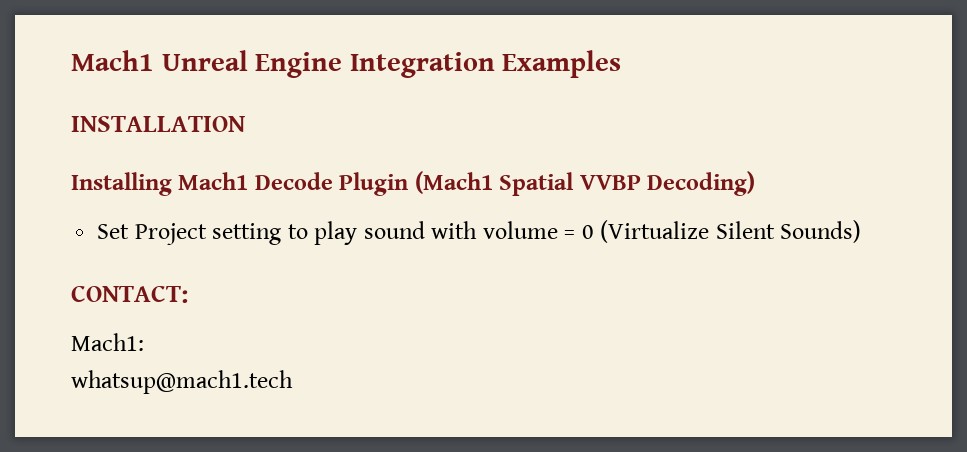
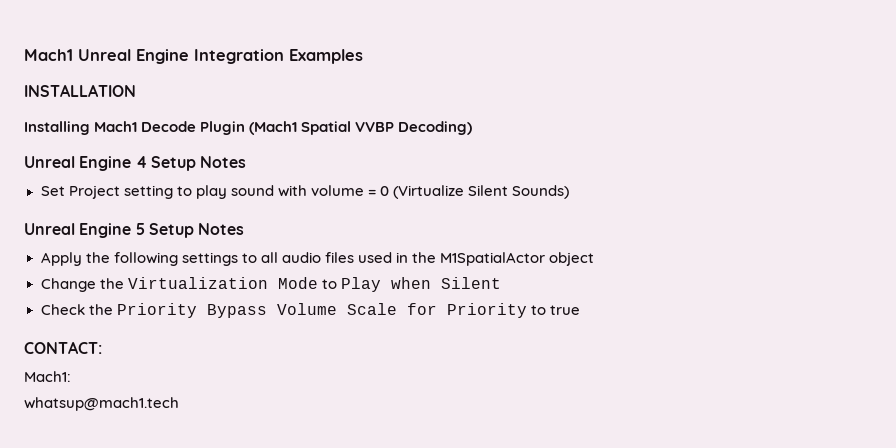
+ Unreal Engine 4 Setup Notes
+ Unreal Engine 5 Setup Notes
+ Apply the following settings to all audio files used in the M1SpatialActor object
+ Change the Virtualization Mode to Play when Silent
+ Check the Priority Bypass Volume Scale for Priority to true

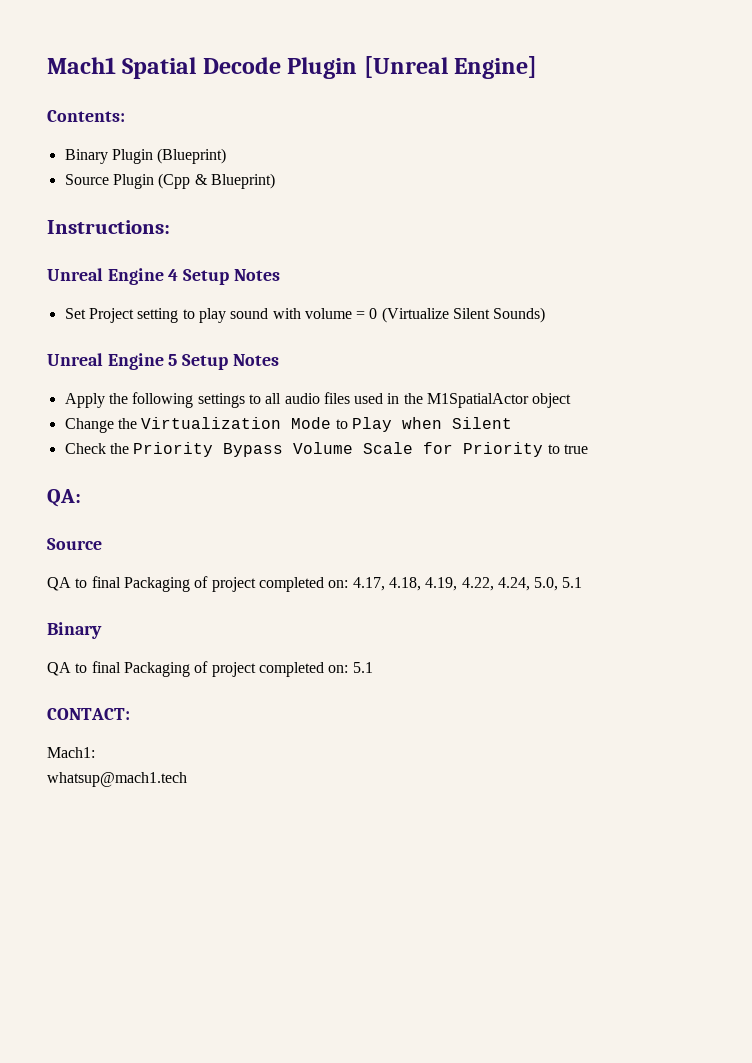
- Mach1 Unreal Engine Integration Examples
- INSTALLATION
- Installing Mach1 Decode Plugin (Mach1 Spatial VVBP Decoding)
+ Mach1 Spatial Decode Plugin [Unreal Engine]
+ Contents:
+ Binary Plugin (Blueprint)
+ Source Plugin (Cpp & Blueprint)
+ Instructions:
+ QA:
+ Source
+ QA to final Packaging of project completed on: 4.17, 4.18, 4.19, 4.22, 4.24, 5.0, 5.1
+ Binary
+ QA to final Packaging of project completed on: 5.1

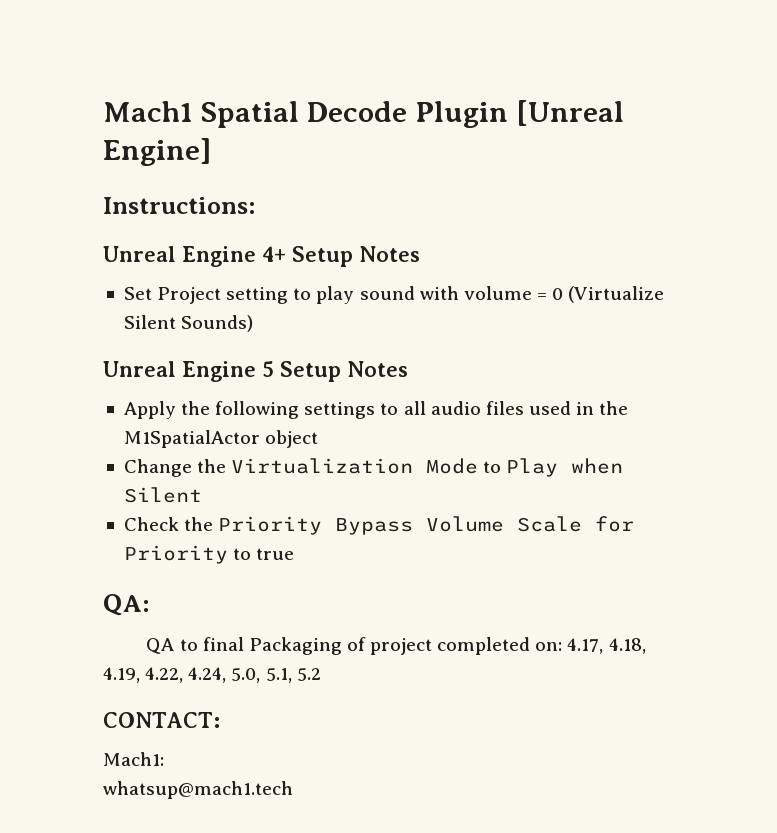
- Contents:
- Binary Plugin (Blueprint)
- Source Plugin (Cpp & Blueprint)
- Unreal Engine 4 Setup Notes
+ Unreal Engine 4+ Setup Notes
  QA:
- Source
- QA to final Packaging of project completed on: 4.17, 4.18, 4.19, 4.22, 4.24, 5.0, 5.1
- Binary
- QA to final Packaging of project completed on: 5.1
+ QA to final Packaging of project completed on: 4.17, 4.18, 4.19, 4.22, 4.24, 5.0, 5.1, 5.2

